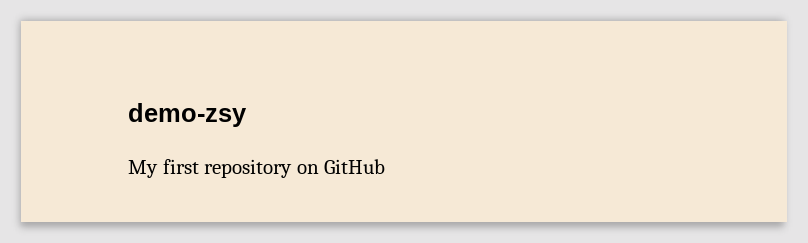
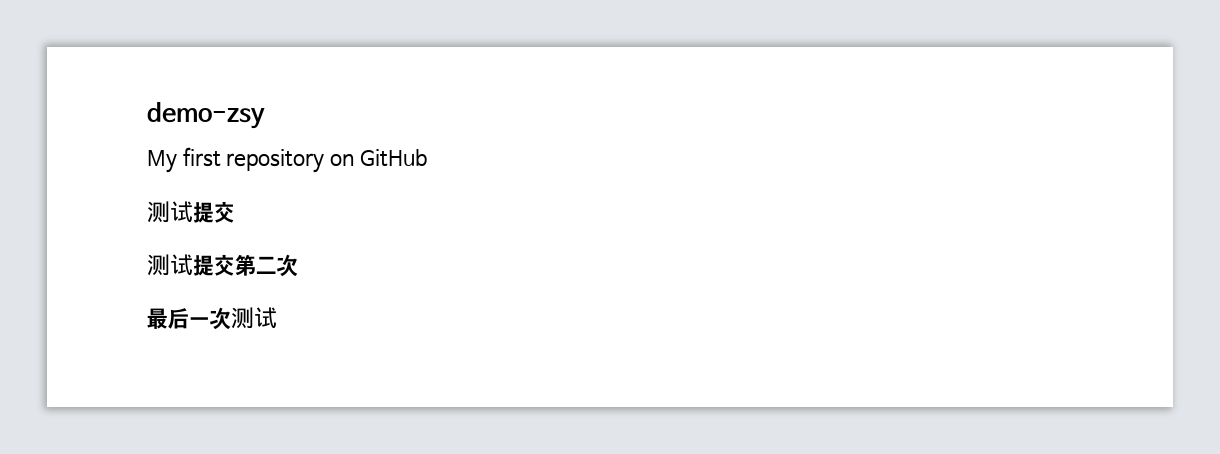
  My first repository on GitHub
+ 测试提交
+ 测试提交第二次
+ 最后一次测试

